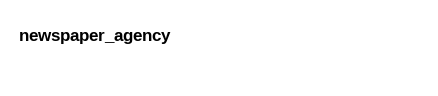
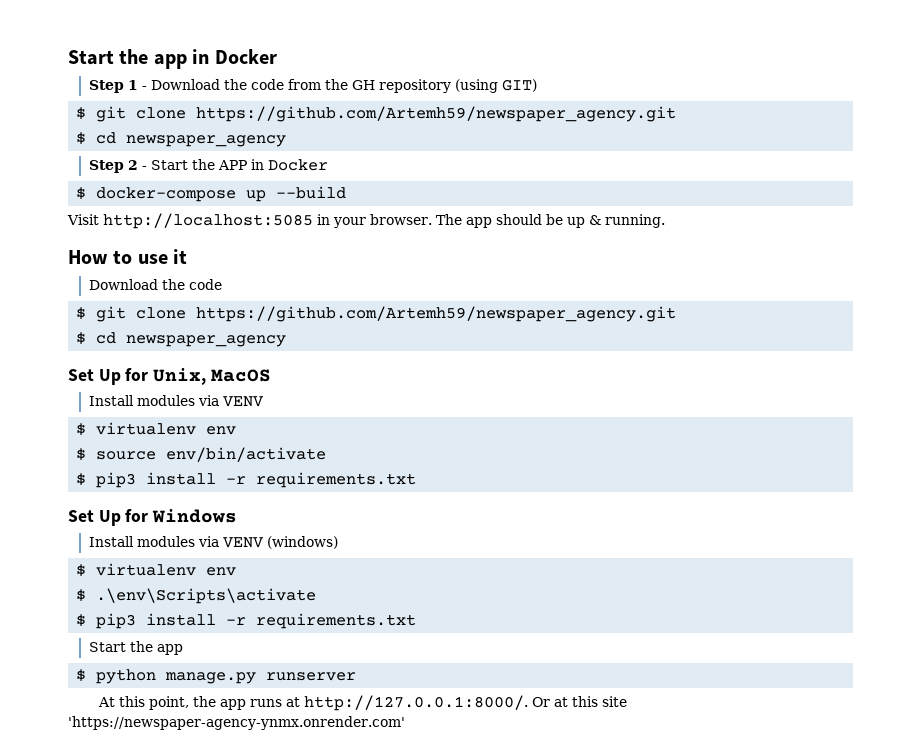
- newspaper_agency
+ Start the app in Docker
+ Step 1 - Download the code from the GH repository (using GIT)
+ $ git clone https://github.com/Artemh59/newspaper_agency.git
+ $ cd newspaper_agency
+ Step 2 - Start the APP in Docker
+ $ docker-compose up --build
+ Visit http://localhost:5085 in your browser. The app should be up & running.
+ How to use it
+ Download the code
+ $ git clone https://github.com/Artemh59/newspaper_agency.git
+ $ cd newspaper_agency
+ Set Up for Unix, MacOS
+ Install modules via VENV
+ $ virtualenv env
+ $ source env/bin/activate
+ $ pip3 install -r requirements.txt
+ Set Up for Windows
+ Install modules via VENV (windows)
+ $ virtualenv env
+ $ .\env\Scripts\activate
+ $ pip3 install -r requirements.txt
+ Start the app
+ $ python manage.py runserver
+ At this point, the app runs at http://127.0.0.1:8000/. Or at this site 'https://newspaper-agency-ynmx.onrender.com'

